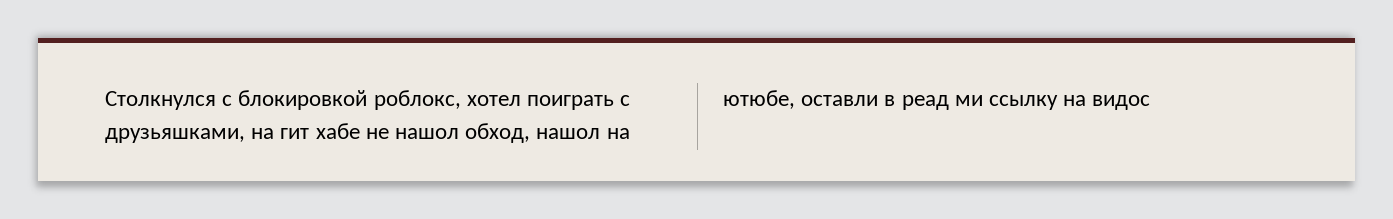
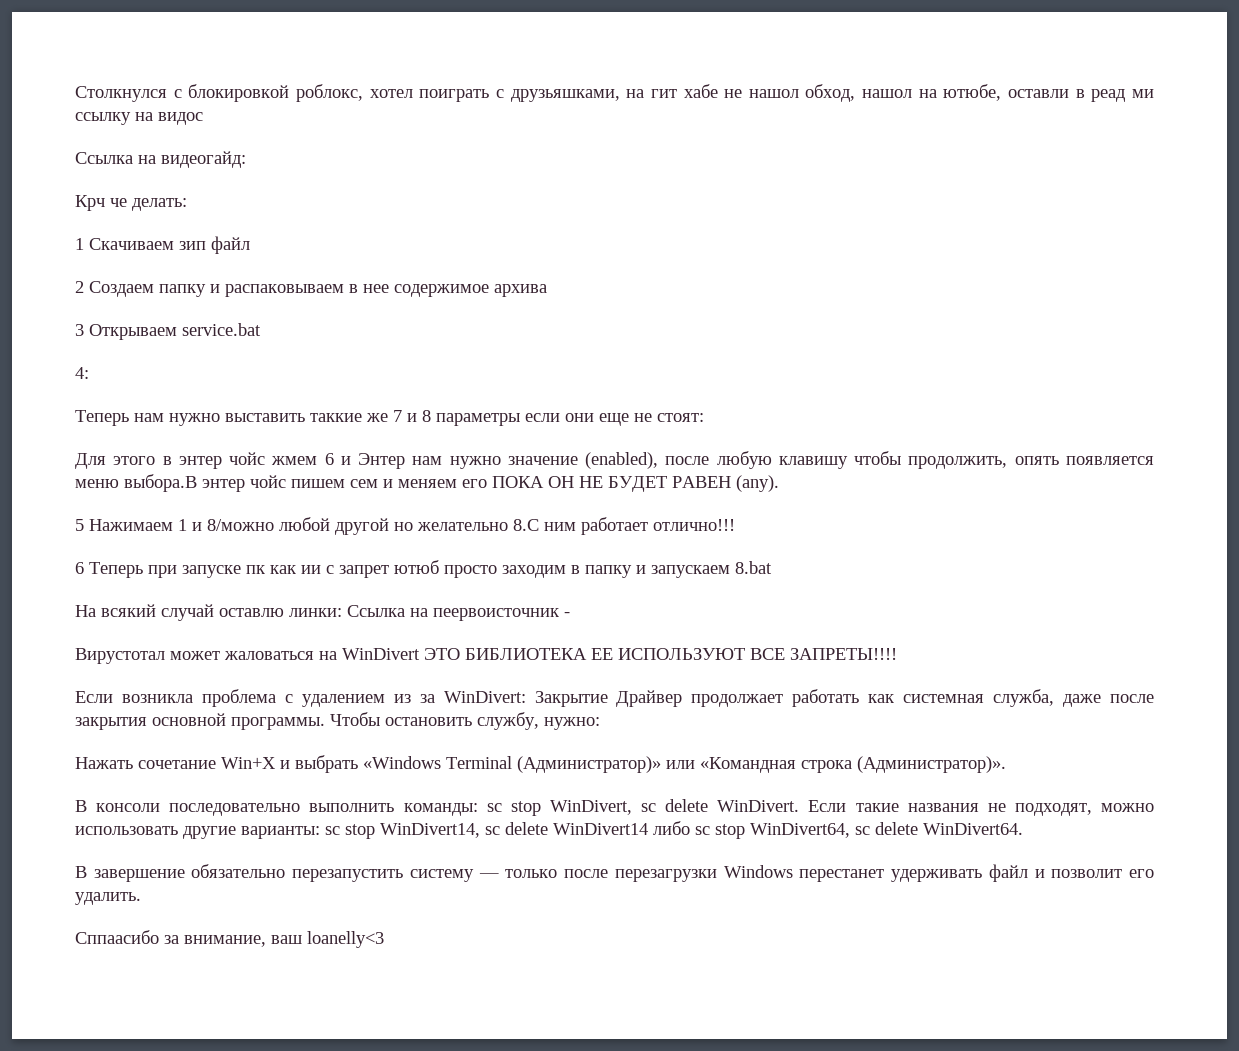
+ Ссылка на видеогайд:
+ Крч че делать:
+ 1 Cкачиваем зип файл
+ 2 Создаем папку и распаковываем в нее содержимое архива
+ 3 Открываем service.bat
+ 4:
+ Теперь нам нужно выставить таккие же 7 и 8 параметры если они еще не стоят:
+ Для этого в энтер чойс жмем 6 и Энтер нам нужно значение (enabled), после любую клавишу чтобы продолжить, опять появляется меню выбора.В энтер чойс пишем сем и меняем его ПОКА ОН НЕ БУДЕТ РАВЕН (any).
+ 5 Нажимаем 1 и 8/можно любой другой но желательно 8.С ним работает отлично!!!
+ 6 Теперь при запуске пк как ии с запрет ютюб просто заходим в папку и запускаем 8.bat
+ На всякий случай оставлю линки: Ссылка на пеервоисточник -
+ Вирустотал может жаловаться на WinDivert ЭТО БИБЛИОТЕКА ЕЕ ИСПОЛЬЗУЮТ ВСЕ ЗАПРЕТЫ!!!!
+ Если возникла проблема с удалением из за WinDivert: Закрытие Драйвер продолжает работать как системная служба, даже после закрытия основной программы. Чтобы остановить службу, нужно:
+ Нажать сочетание Win+X и выбрать «Windows Terminal (Администратор)» или «Командная строка (Администратор)».
+ В консоли последовательно выполнить команды: sc stop WinDivert, sc delete WinDivert. Если такие названия не подходят, можно использовать другие варианты: sc stop WinDivert14, sc delete WinDivert14 либо sc stop WinDivert64, sc delete WinDivert64.
+ В завершение обязательно перезапустить систему — только после перезагрузки Windows перестанет удерживать файл и позволит его удалить.
+ Сппаасибо за внимание, ваш loanelly<3

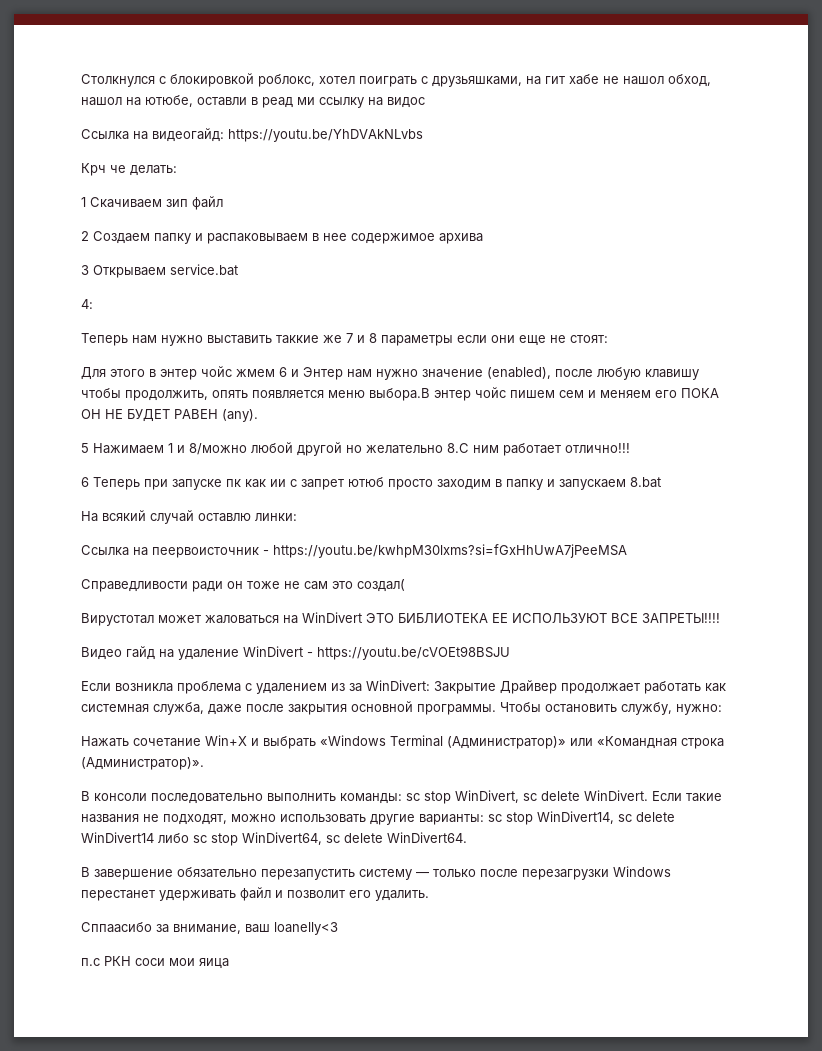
- Ссылка на видеогайд:
+ Ссылка на видеогайд: https://youtu.be/YhDVAkNLvbs
- На всякий случай оставлю линки: Ссылка на пеервоисточник -
+ На всякий случай оставлю линки:
+ Ссылка на пеервоисточник - https://youtu.be/kwhpM30lxms?si=fGxHhUwA7jPeeMSA
+ Справедливости ради он тоже не сам это создал(
+ Видео гайд на удаление WinDivert - https://youtu.be/cVOEt98BSJU
+ п.с РКН соси мои яица

